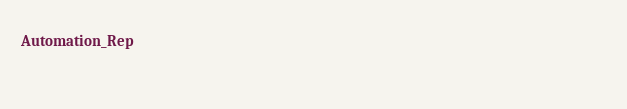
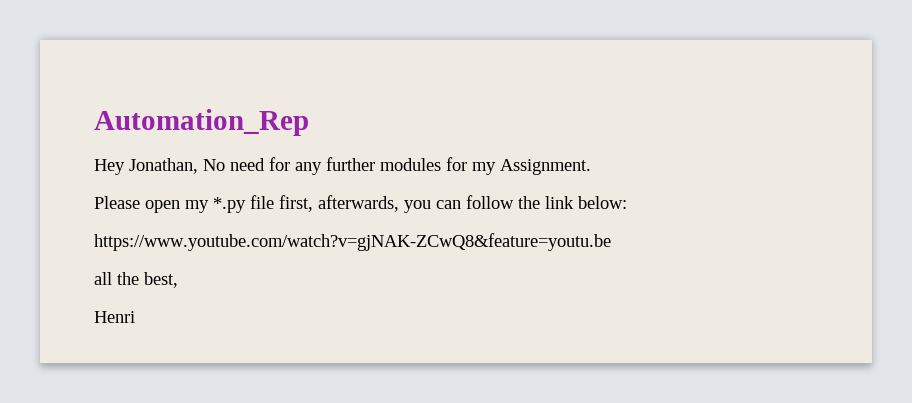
+ Hey Jonathan, No need for any further modules for my Assignment.
+ Please open my *.py file first, afterwards, you can follow the link below:
+ https://www.youtube.com/watch?v=gjNAK-ZCwQ8&feature=youtu.be
+ all the best,
+ Henri

